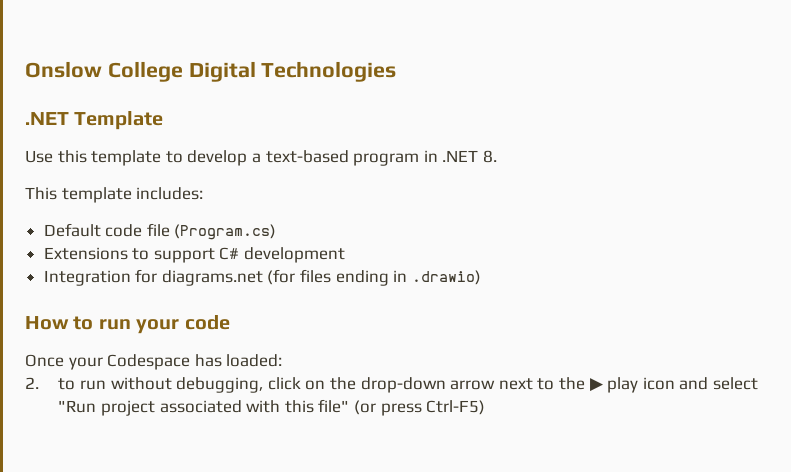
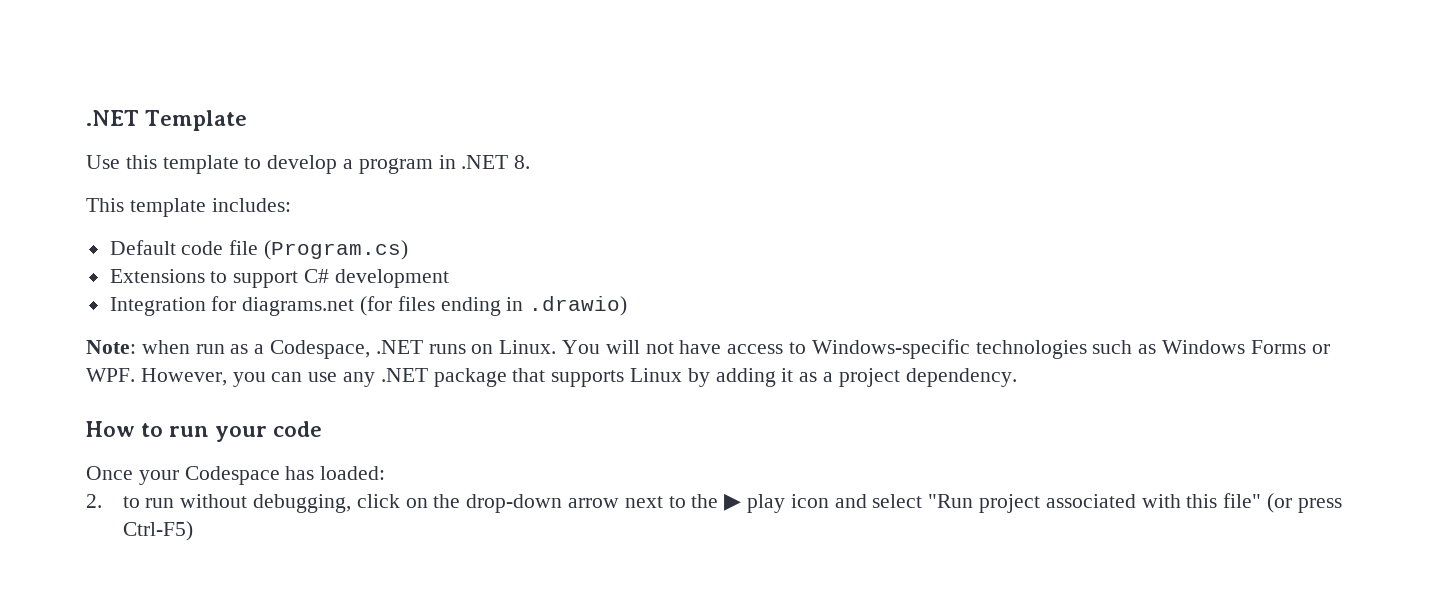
- Onslow College Digital Technologies
- Use this template to develop a text-based program in .NET 8.
+ Use this template to develop a program in .NET 8.
+ Note: when run as a Codespace, .NET runs on Linux. You will not have access to Windows-specific technologies such as Windows Forms or WPF. However, you can use any .NET package that supports Linux by adding it as a project dependency.

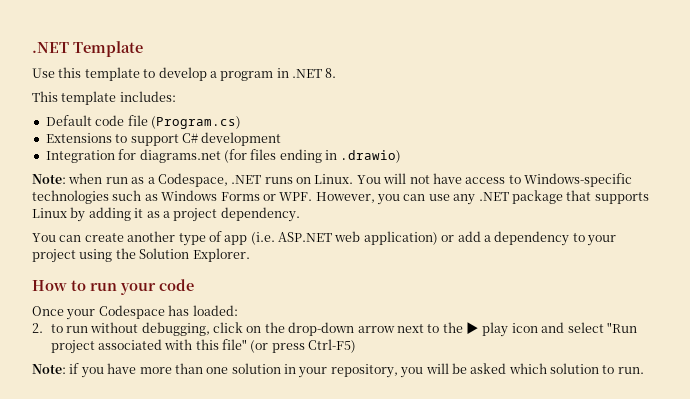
+ You can create another type of app (i.e. ASP.NET web application) or add a dependency to your project using the Solution Explorer.
+ Note: if you have more than one solution in your repository, you will be asked which solution to run.

